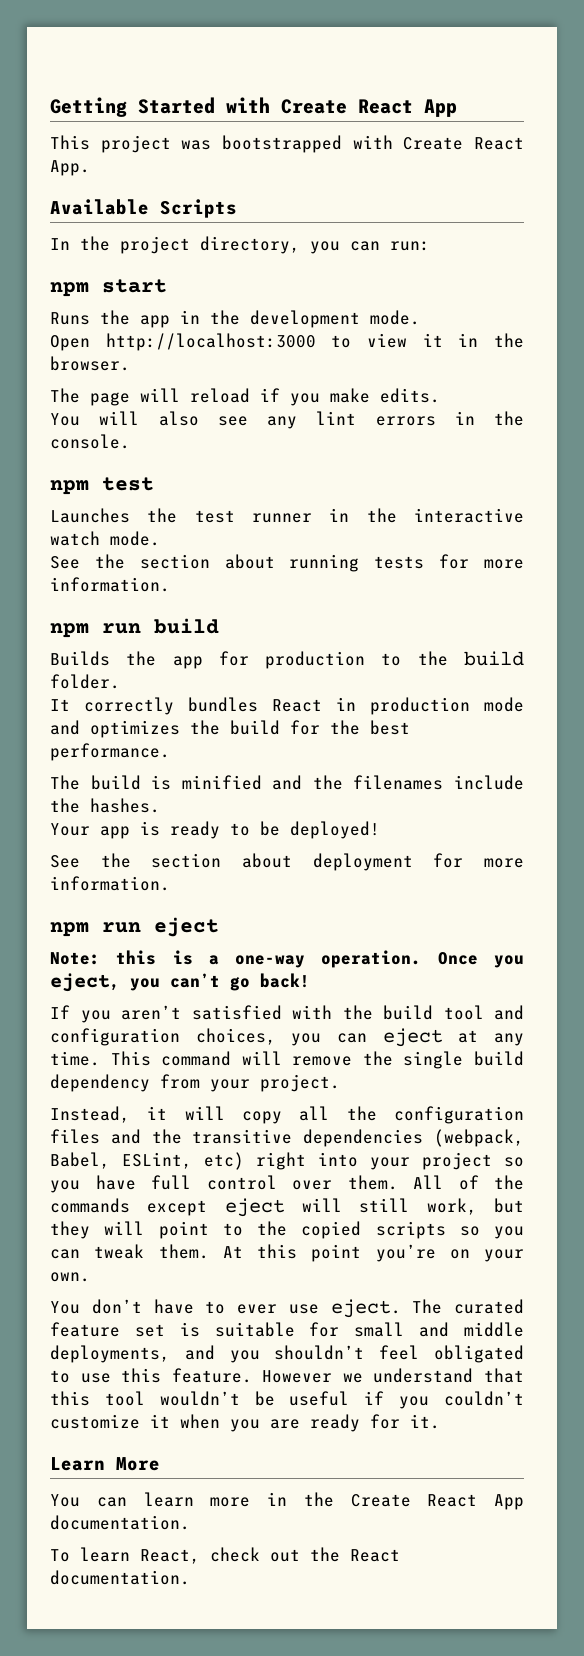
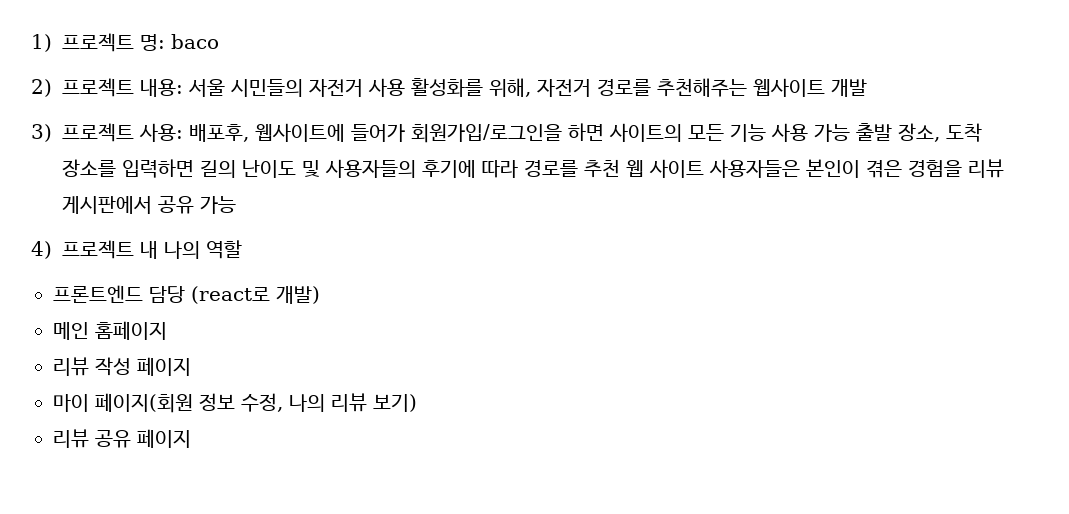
- Getting Started with Create React App
- This project was bootstrapped with Create React App.
- Available Scripts
- In the project directory, you can run:
- npm start
- Runs the app in the development mode.
- Open http://localhost:3000 to view it in the browser.
- The page will reload if you make edits.
- You will also see any lint errors in the console.
- npm test
- Launches the test runner in the interactive watch mode.
- See the section about running tests for more information.
- npm run build
- Builds the app for production to the build folder.
- It correctly bundles React in production mode and optimizes the build for the best performance.
- The build is minified and the filenames include the hashes.
- Your app is ready to be deployed!
- See the section about deployment for more information.
- npm run eject
- Note: this is a one-way operation. Once you eject, you can’t go back!
- If you aren’t satisfied with the build tool and configuration choices, you can eject at any time. This command will remove the single build dependency from your project.
- Instead, it will copy all the configuration files and the transitive dependencies (webpack, Babel, ESLint, etc) right into your project so you have full control over them. All of the commands except eject will still work, but they will point to the copied scripts so you can tweak them. At this point you’re on your own.
- You don’t have to ever use eject. The curated feature set is suitable for small and middle deployments, and you shouldn’t feel obligated to use this feature. However we understand that this tool wouldn’t be useful if you couldn’t customize it when you are ready for it.
- Learn More
- You can learn more in the Create React App documentation.
- To learn React, check out the React documentation.
+ 1) 프로젝트 명: baco
+ 2) 프로젝트 내용: 서울 시민들의 자전거 사용 활성화를 위해, 자전거 경로를 추천해주는 웹사이트 개발
+ 3) 프로젝트 사용: 배포후, 웹사이트에 들어가 회원가입/로그인을 하면 사이트의 모든 기능 사용 가능 출발 장소, 도착 장소를 입력하면 길의 난이도 및 사용자들의 후기에 따라 경로를 추천 웹 사이트 사용자들은 본인이 겪은 경험을 리뷰 게시판에서 공유 가능
+ 4) 프로젝트 내 나의 역할
+ 프론트엔드 담당 (react로 개발)
+ 메인 홈페이지
+ 리뷰 작성 페이지
+ 마이 페이지(회원 정보 수정, 나의 리뷰 보기)
+ 리뷰 공유 페이지

